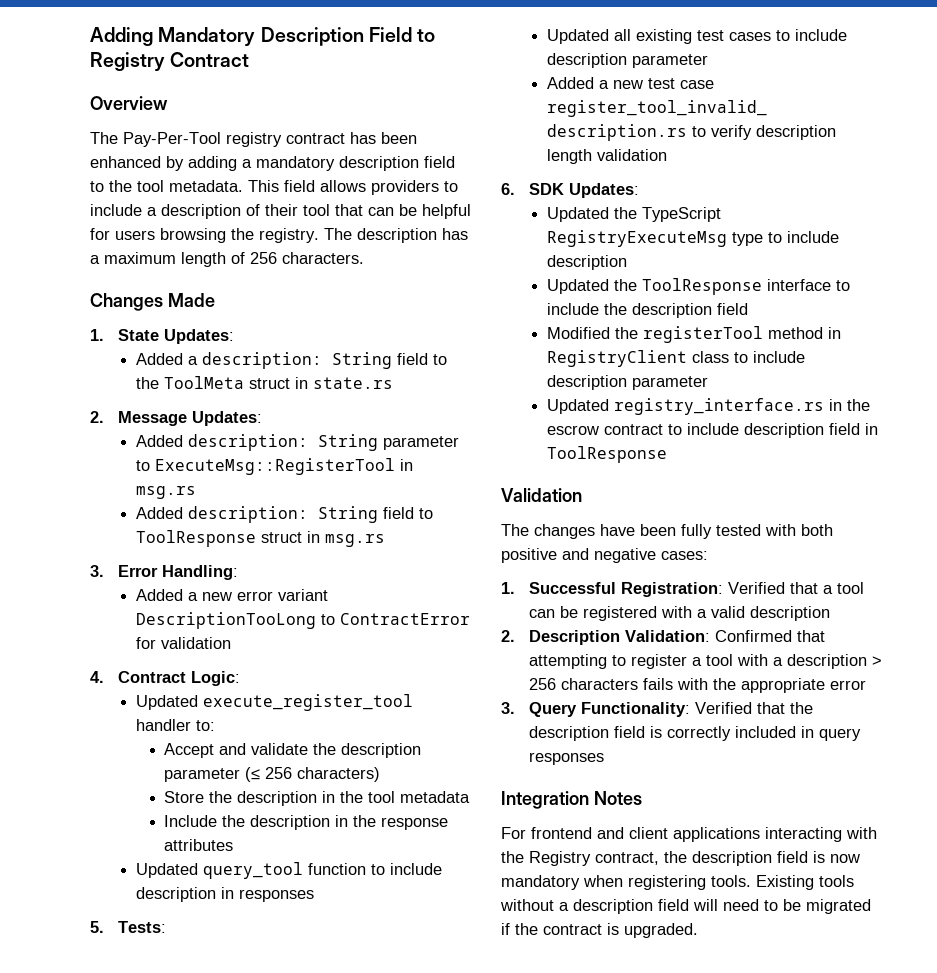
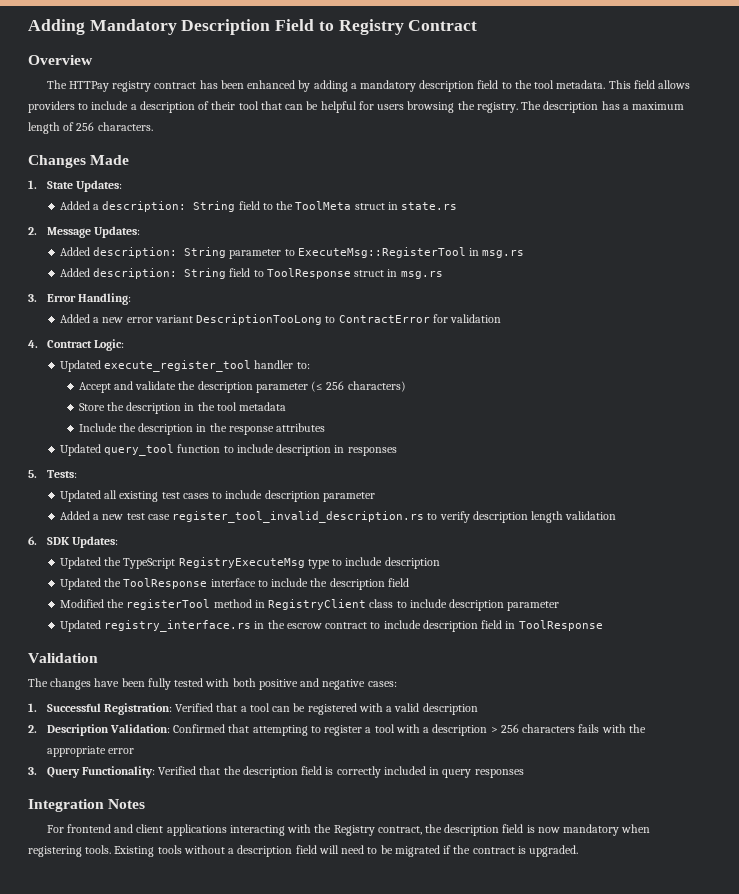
- The Pay-Per-Tool registry contract has been enhanced by adding a mandatory description field to the tool metadata.
+ The HTTPay registry contract has been enhanced by adding a mandatory description field to the tool metadata.

